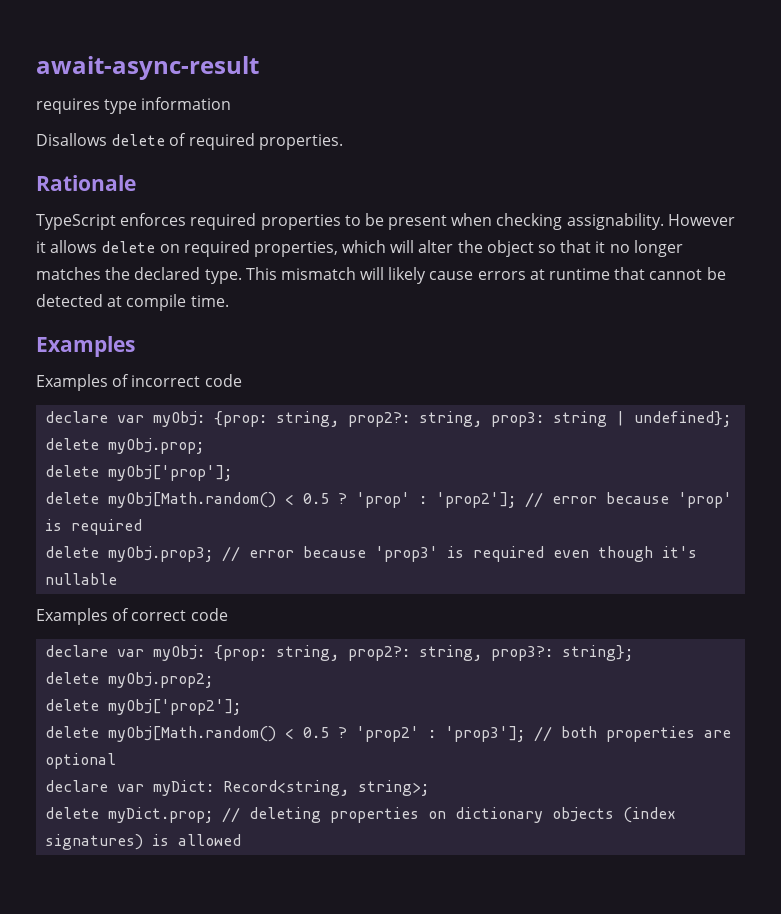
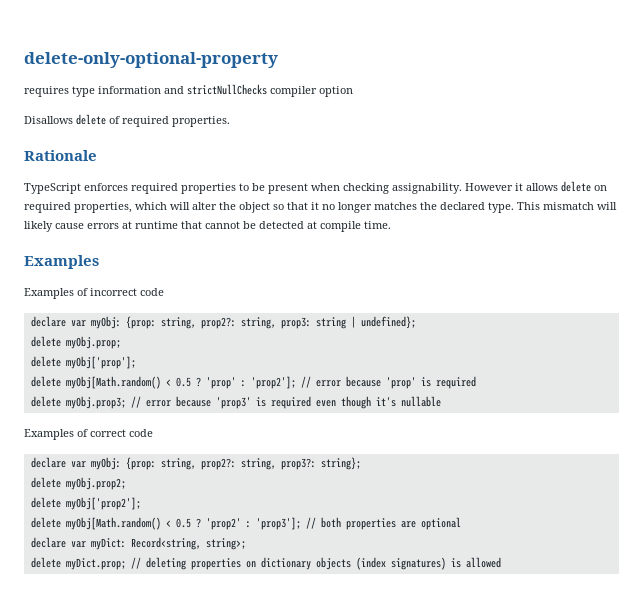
- await-async-result
+ delete-only-optional-property
- requires type information
+ requires type information and strictNullChecks compiler option

